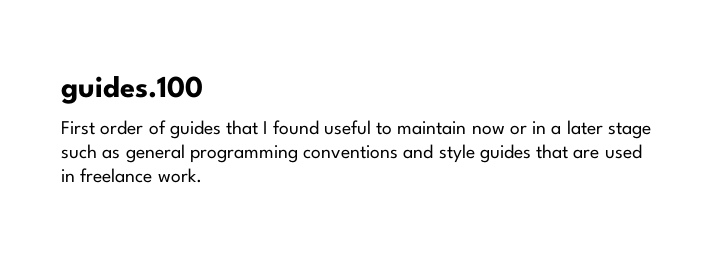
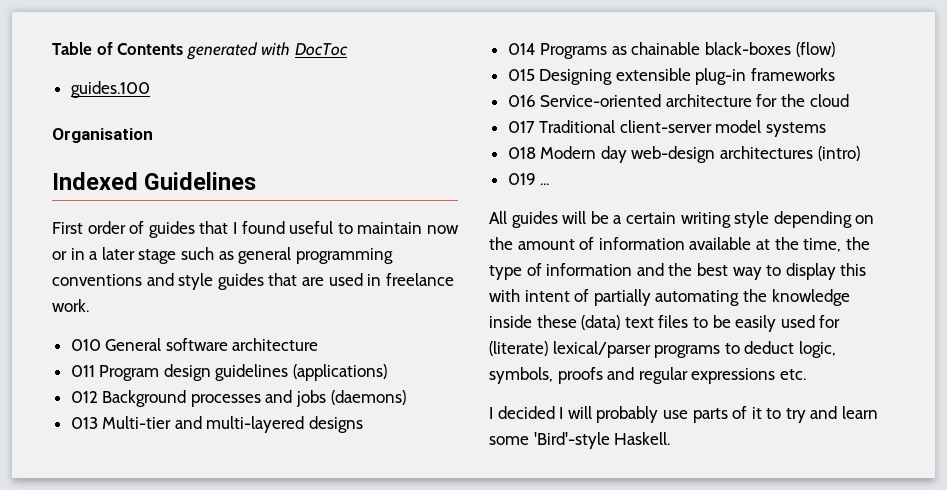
+ Table of Contents generated with DocToc
  guides.100
+ Organisation
+ Indexed Guidelines
+ 010 General software architecture
+ 011 Program design guidelines (applications)
+ 012 Background processes and jobs (daemons)
+ 013 Multi-tier and multi-layered designs
+ 014 Programs as chainable black-boxes (flow)
+ 015 Designing extensible plug-in frameworks
+ 016 Service-oriented architecture for the cloud
+ 017 Traditional client-server model systems
+ 018 Modern day web-design architectures (intro)
+ 019 ...
+ All guides will be a certain writing style depending on the amount of information available at the time, the type of information and the best way to display this with intent of partially automating the knowledge inside these (data) text files to be easily used for (literate) lexical/parser programs to deduct logic, symbols, proofs and regular expressions etc.
+ I decided I will probably use parts of it to try and learn some 'Bird'-style Haskell.

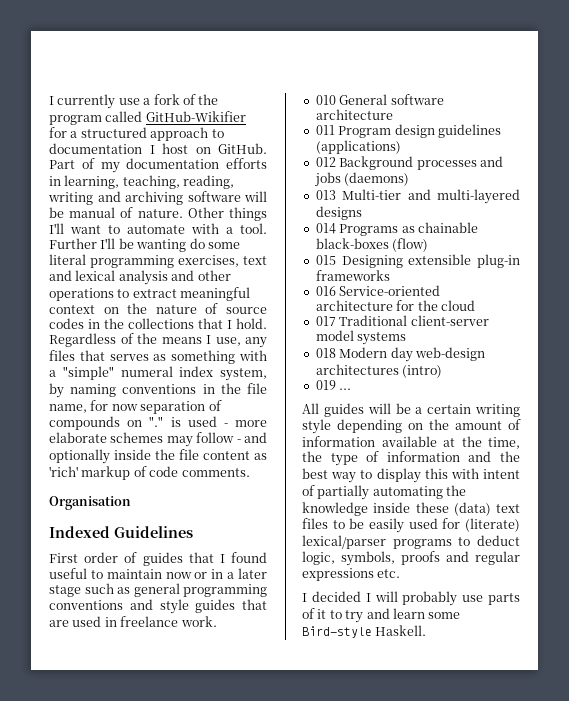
- Table of Contents generated with DocToc
- guides.100
+ I currently use a fork of the program called GitHub-Wikifier for a structured approach to documentation I host on GitHub. Part of my documentation efforts in learning, teaching, reading, writing and archiving software will be manual of nature. Other things I'll want to automate with a tool. Further I'll be wanting do some literal programming exercises, text and lexical analysis and other operations to extract meaningful context on the nature of source codes in the collections that I hold. Regardless of the means I use, any files that serves as something with a "simple" numeral index system, by naming conventions in the file name, for now separation of compounds on "." is used - more elaborate schemes may follow - and optionally inside the file content as 'rich' markup of code comments.
- I decided I will probably use parts of it to try and learn some 'Bird'-style Haskell.
+ I decided I will probably use parts of it to try and learn some Bird-style Haskell.

